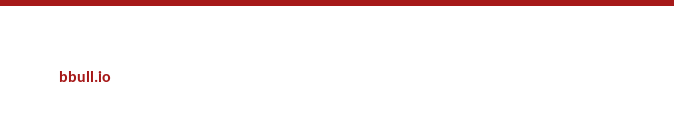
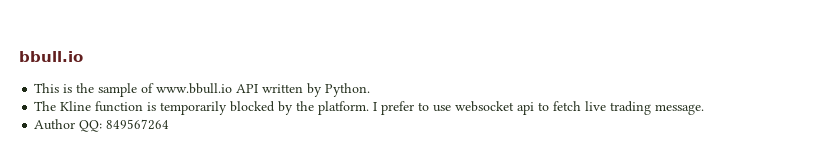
+ This is the sample of www.bbull.io API written by Python.
+ The Kline function is temporarily blocked by the platform. I prefer to use websocket api to fetch live trading message.
+ Author QQ: 849567264

